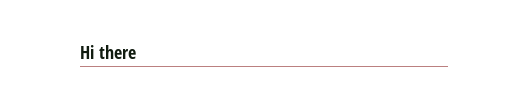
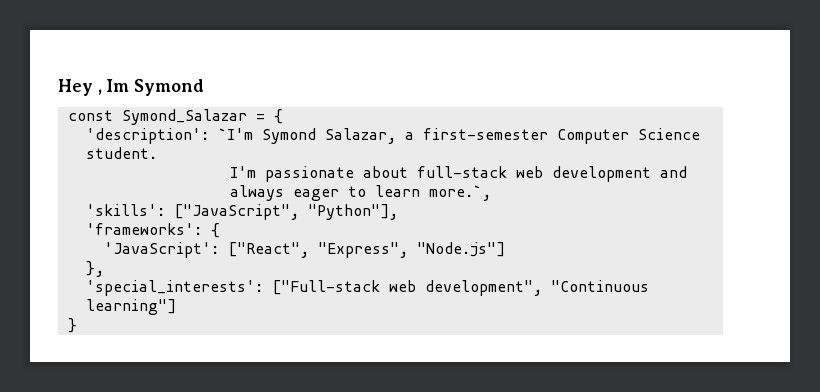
- Hi there
+ Hey , Im Symond
+ const Symond_Salazar = {
+ 'description': `I'm Symond Salazar, a first-semester Computer Science student.
+ I'm passionate about full-stack web development and always eager to learn more.`,
+ 'skills': ["JavaScript", "Python"],
+ 'frameworks': {
+ 'JavaScript': ["React", "Express", "Node.js"]
+ },
+ 'special_interests': ["Full-stack web development", "Continuous learning"]
+ }

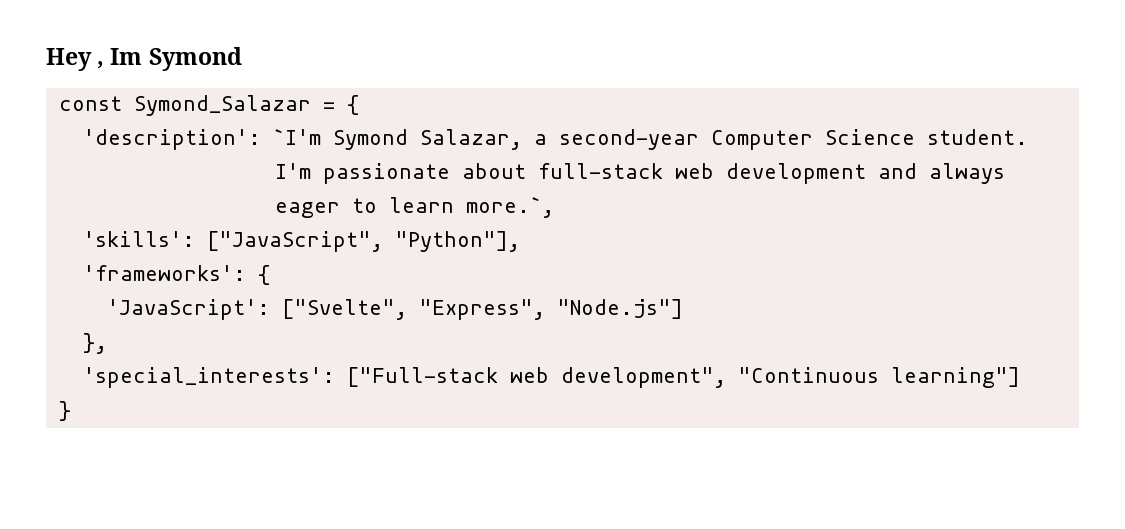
- 'description': `I'm Symond Salazar, a first-semester Computer Science student.
+ 'description': `I'm Symond Salazar, a second-year Computer Science student.
- 'JavaScript': ["React", "Express", "Node.js"]
+ 'JavaScript': ["Svelte", "Express", "Node.js"]

